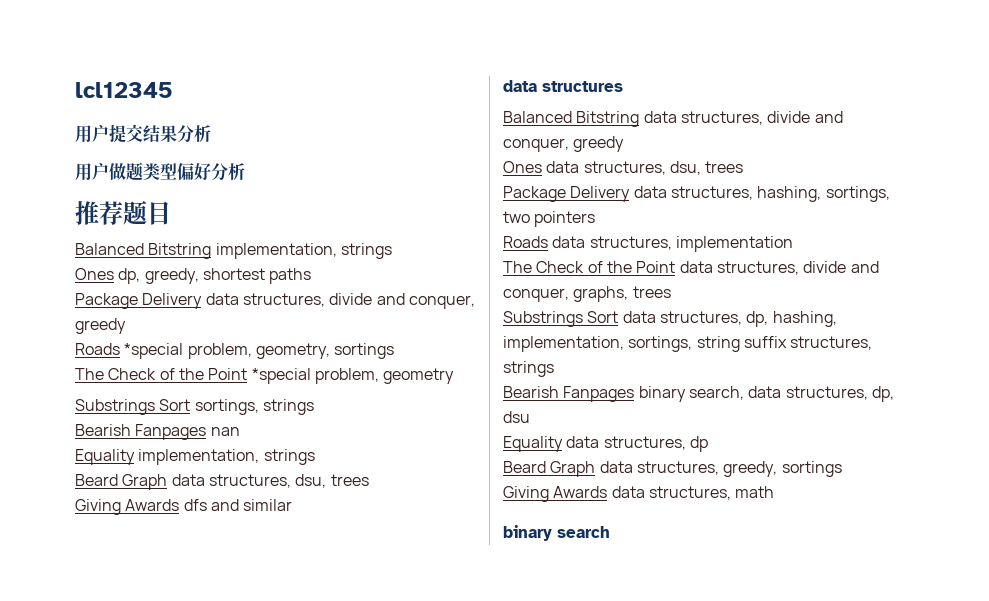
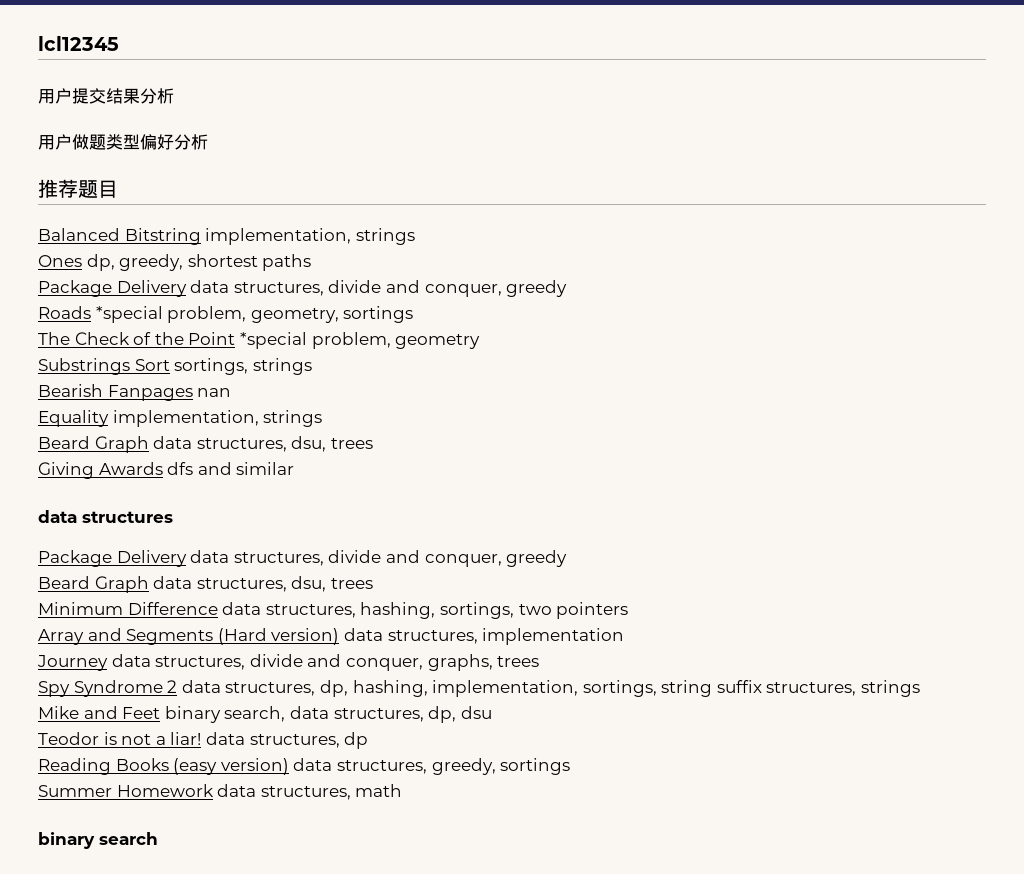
  data structures
- Balanced Bitstring data structures, divide and conquer, greedy
- Ones data structures, dsu, trees
- Package Delivery data structures, hashing, sortings, two pointers
+ Package Delivery data structures, divide and conquer, greedy
+ Beard Graph data structures, dsu, trees
+ Minimum Difference data structures, hashing, sortings, two pointers
- Roads data structures, implementation
- The Check of the Point data structures, divide and conquer, graphs, trees
+ Array and Segments (Hard version) data structures, implementation
+ Journey data structures, divide and conquer, graphs, trees
- Substrings Sort data structures, dp, hashing, implementation, sortings, string suffix structures, strings
+ Spy Syndrome 2 data structures, dp, hashing, implementation, sortings, string suffix structures, strings
- Bearish Fanpages binary search, data structures, dp, dsu
+ Mike and Feet binary search, data structures, dp, dsu
- Equality data structures, dp
+ Teodor is not a liar! data structures, dp
- Beard Graph data structures, greedy, sortings
+ Reading Books (easy version) data structures, greedy, sortings
- Giving Awards data structures, math
+ Summer Homework data structures, math

